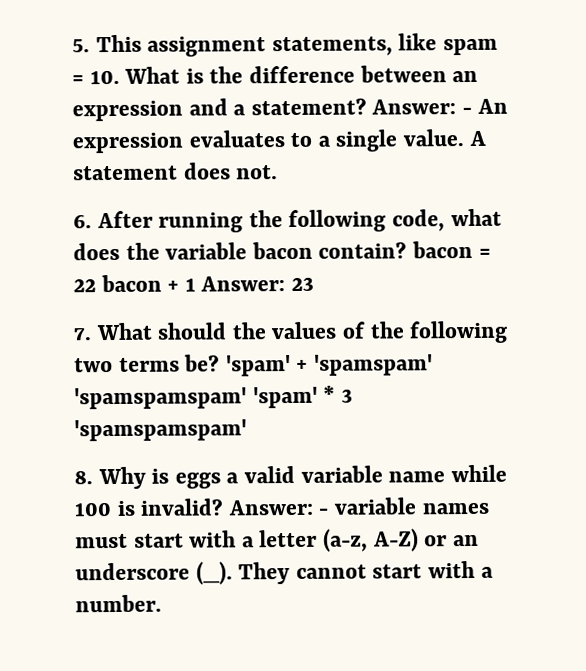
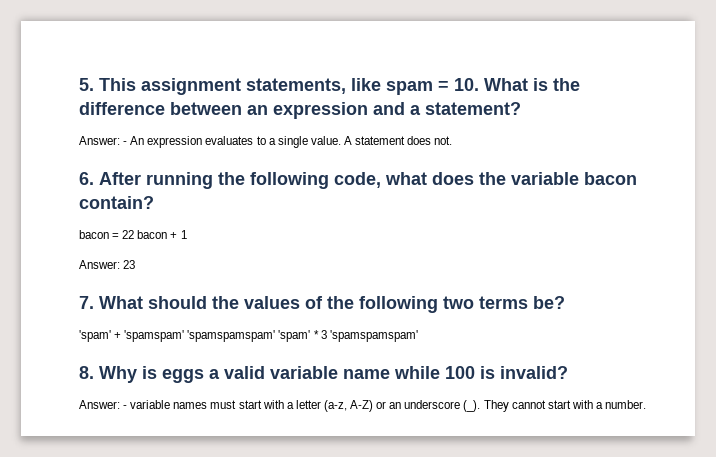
- 5. This assignment statements, like spam = 10. What is the difference between an expression and a statement? Answer: - An expression evaluates to a single value.
+ 5. This assignment statements, like spam = 10. What is the difference between an expression and a statement?
+ Answer: - An expression evaluates to a single value.
- 6. After running the following code, what does the variable bacon contain? bacon = 22 bacon + 1 Answer: 23
+ 6. After running the following code, what does the variable bacon contain?
+ bacon = 22 bacon + 1
+ Answer: 23
- 7. What should the values of the following two terms be? 'spam' + 'spamspam' 'spamspamspam' 'spam' * 3 'spamspamspam'
+ 7. What should the values of the following two terms be?
+ 'spam' + 'spamspam' 'spamspamspam' 'spam' * 3 'spamspamspam'
- 8. Why is eggs a valid variable name while 100 is invalid? Answer: - variable names must start with a letter (a-z, A-Z) or an underscore (_).
+ 8. Why is eggs a valid variable name while 100 is invalid?
+ Answer: - variable names must start with a letter (a-z, A-Z) or an underscore (_).

